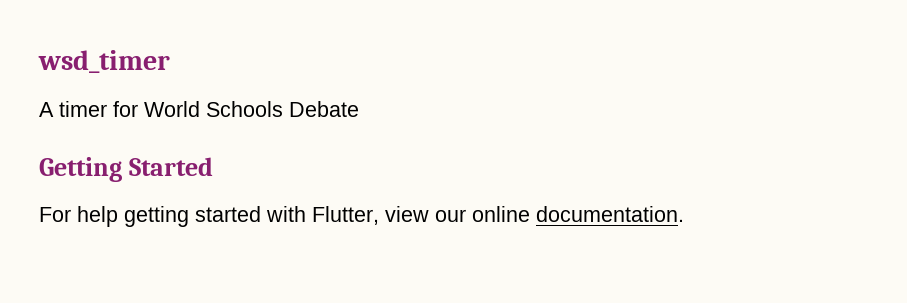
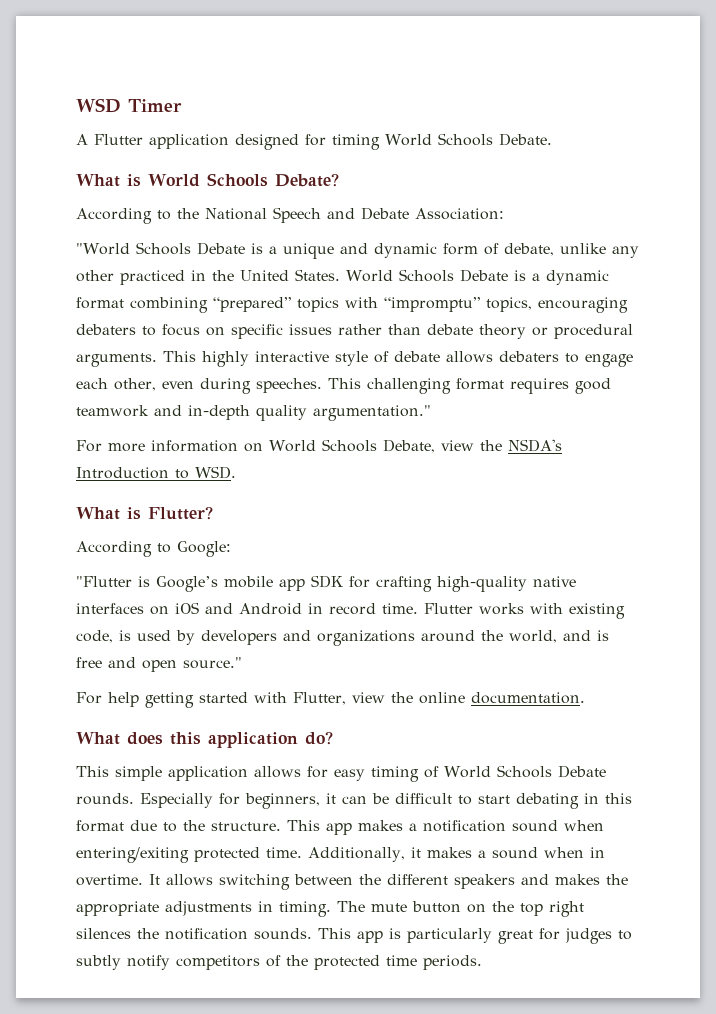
- wsd_timer
+ WSD Timer
- A timer for World Schools Debate
- Getting Started
+ A Flutter application designed for timing World Schools Debate.
+ What is World Schools Debate?
+ According to the National Speech and Debate Association:
+ "World Schools Debate is a unique and dynamic form of debate, unlike any other practiced in the United States. World Schools Debate is a dynamic format combining “prepared” topics with “impromptu” topics, encouraging debaters to focus on specific issues rather than debate theory or procedural arguments. This highly interactive style of debate allows debaters to engage each other, even during speeches. This challenging format requires good teamwork and in-depth quality argumentation."
+ For more information on World Schools Debate, view the NSDA's Introduction to WSD.
+ What is Flutter?
+ According to Google:
+ "Flutter is Google’s mobile app SDK for crafting high-quality native interfaces on iOS and Android in record time. Flutter works with existing code, is used by developers and organizations around the world, and is free and open source."
- For help getting started with Flutter, view our online documentation.
+ For help getting started with Flutter, view the online documentation.
+ What does this application do?
+ This simple application allows for easy timing of World Schools Debate rounds. Especially for beginners, it can be difficult to start debating in this format due to the structure. This app makes a notification sound when entering/exiting protected time. Additionally, it makes a sound when in overtime. It allows switching between the different speakers and makes the appropriate adjustments in timing. The mute button on the top right silences the notification sounds. This app is particularly great for judges to subtly notify competitors of the protected time periods.

